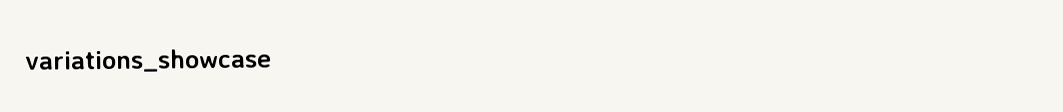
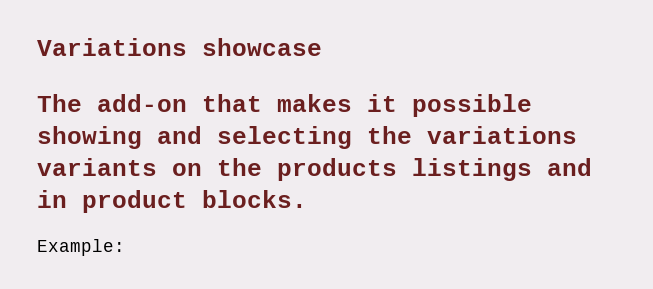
- variations_showcase
+ Variations showcase
+ The add-on that makes it possible showing and selecting the variations variants on the products listings and in product blocks.
+ Example:

